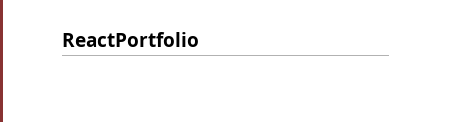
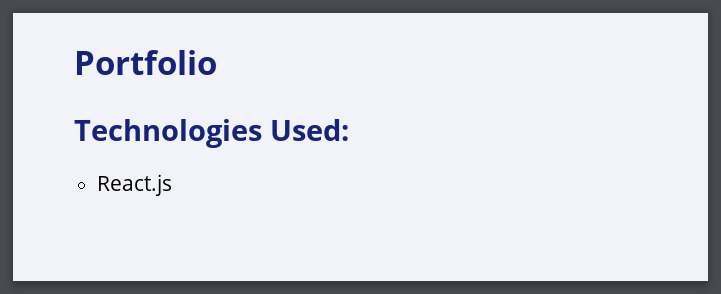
- ReactPortfolio
+ Portfolio
+ Technologies Used:
+ React.js

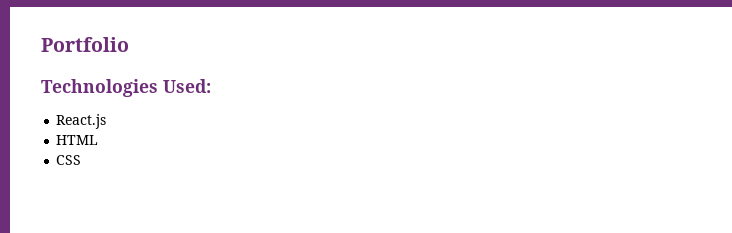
+ HTML
+ CSS

